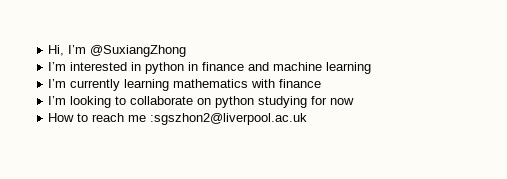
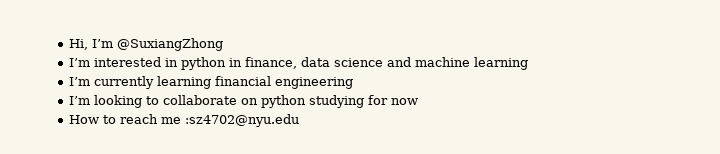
- I’m interested in python in finance and machine learning
+ I’m interested in python in finance, data science and machine learning
- I’m currently learning mathematics with finance
+ I’m currently learning financial engineering
- How to reach me :sgszhon2@liverpool.ac.uk
+ How to reach me :sz4702@nyu.edu

